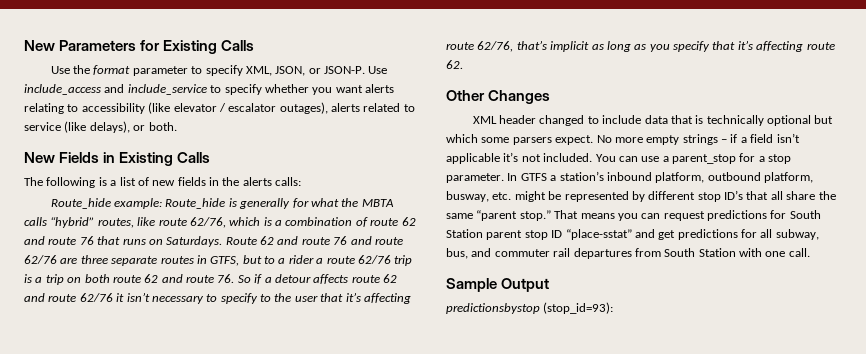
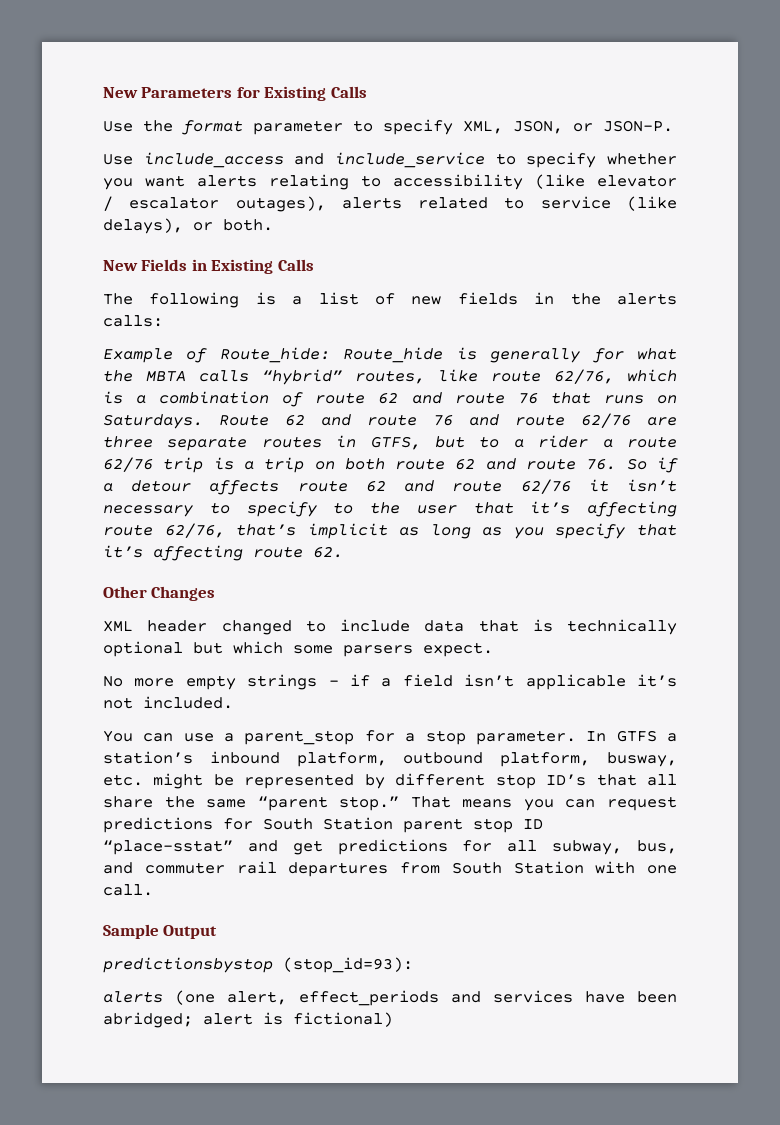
- Use the format parameter to specify XML, JSON, or JSON-P. Use include_access and include_service to specify whether you want alerts relating to accessibility (like elevator / escalator outages), alerts related to service (like delays), or both.
+ Use the format parameter to specify XML, JSON, or JSON-P.
+ Use include_access and include_service to specify whether you want alerts relating to accessibility (like elevator / escalator outages), alerts related to service (like delays), or both.
- Route_hide example: Route_hide is generally for what the MBTA calls “hybrid” routes, like route 62/76, which is a combination of route 62 and route 76 that runs on Saturdays.
+ Example of Route_hide: Route_hide is generally for what the MBTA calls “hybrid” routes, like route 62/76, which is a combination of route 62 and route 76 that runs on Saturdays.
- XML header changed to include data that is technically optional but which some parsers expect. No more empty strings – if a field isn’t applicable it’s not included. You can use a parent_stop for a stop parameter.
+ XML header changed to include data that is technically optional but which some parsers expect.
+ No more empty strings – if a field isn’t applicable it’s not included.
+ You can use a parent_stop for a stop parameter.
+ alerts (one alert, effect_periods and services have been abridged; alert is fictional)

